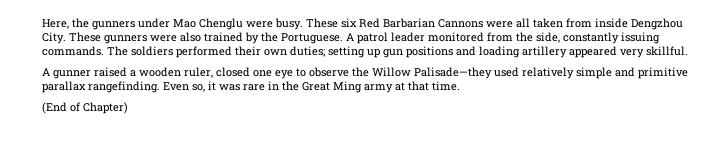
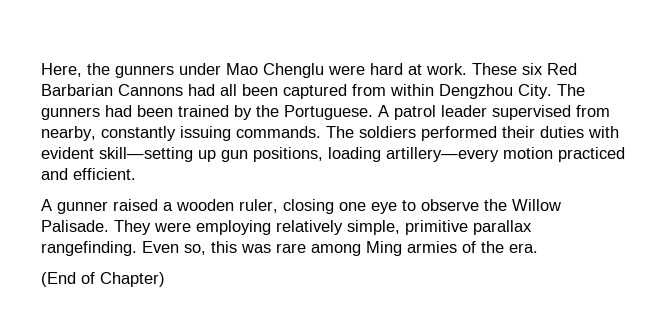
- Here, the gunners under Mao Chenglu were busy.
+ Here, the gunners under Mao Chenglu were hard at work.
- These six Red Barbarian Cannons were all taken from inside Dengzhou City. These gunners were also trained by the Portuguese.
+ These six Red Barbarian Cannons had all been captured from within Dengzhou City. The gunners had been trained by the Portuguese.
- A patrol leader monitored from the side, constantly issuing commands.
+ A patrol leader supervised from nearby, constantly issuing commands.
- The soldiers performed their own duties; setting up gun positions and loading artillery appeared very skillful.
+ The soldiers performed their duties with evident skill—setting up gun positions, loading artillery—every motion practiced and efficient.
- A gunner raised a wooden ruler, closed one eye to observe the Willow Palisade—they used relatively simple and primitive parallax rangefinding.
+ A gunner raised a wooden ruler, closing one eye to observe the Willow Palisade. They were employing relatively simple, primitive parallax rangefinding.
- Even so, it was rare in the Great Ming army at that time.
+ Even so, this was rare among Ming armies of the era.

